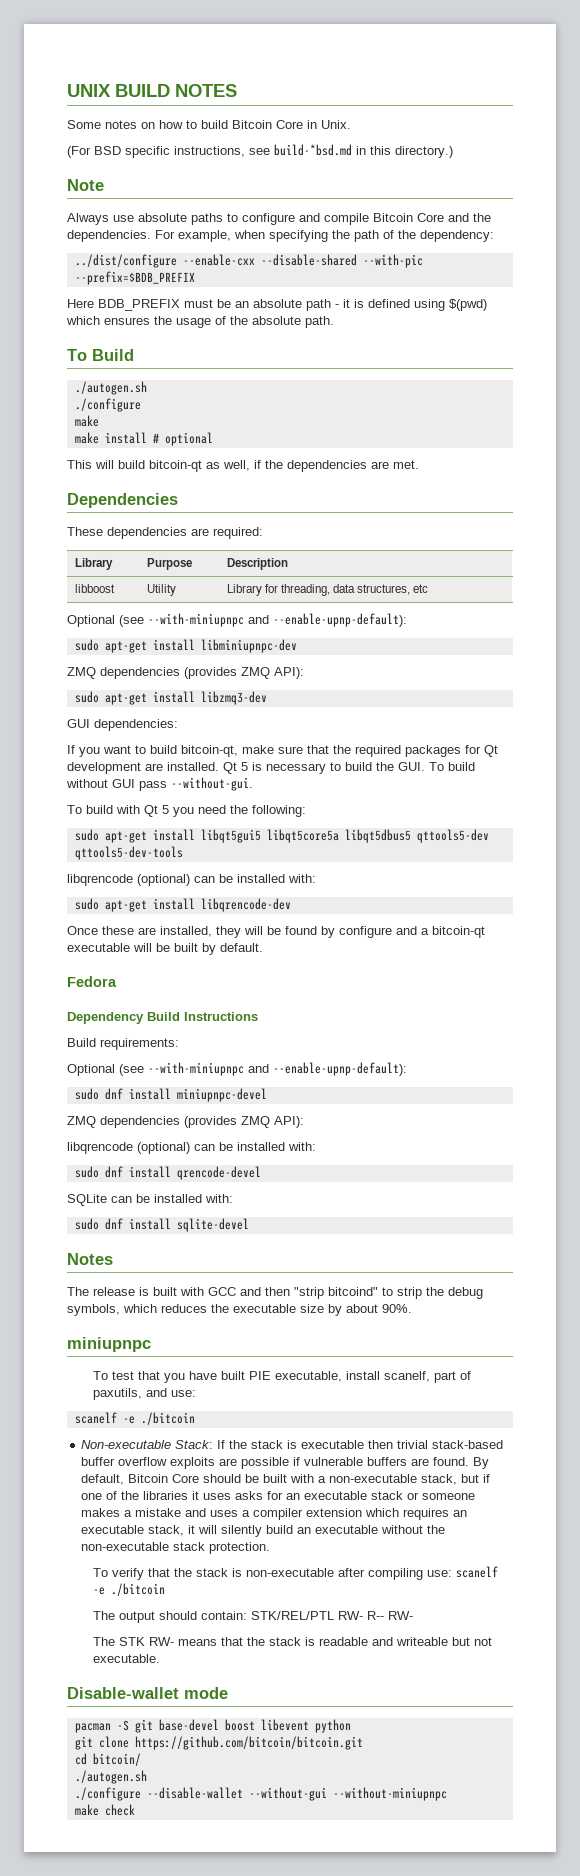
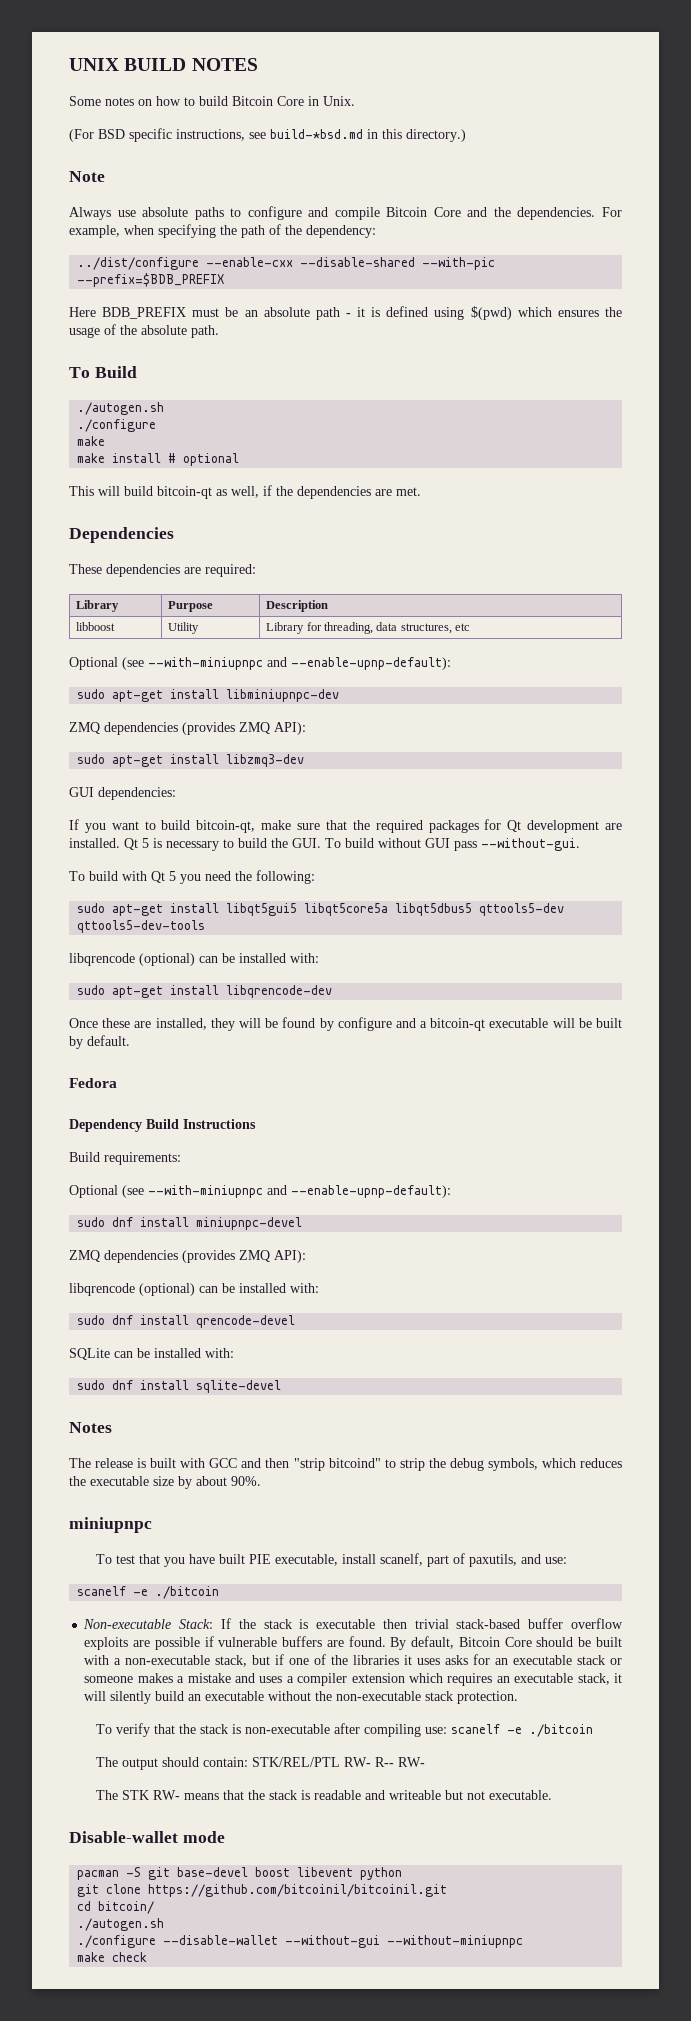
- git clone https://github.com/bitcoin/bitcoin.git
+ git clone https://github.com/bitcoinil/bitcoinil.git

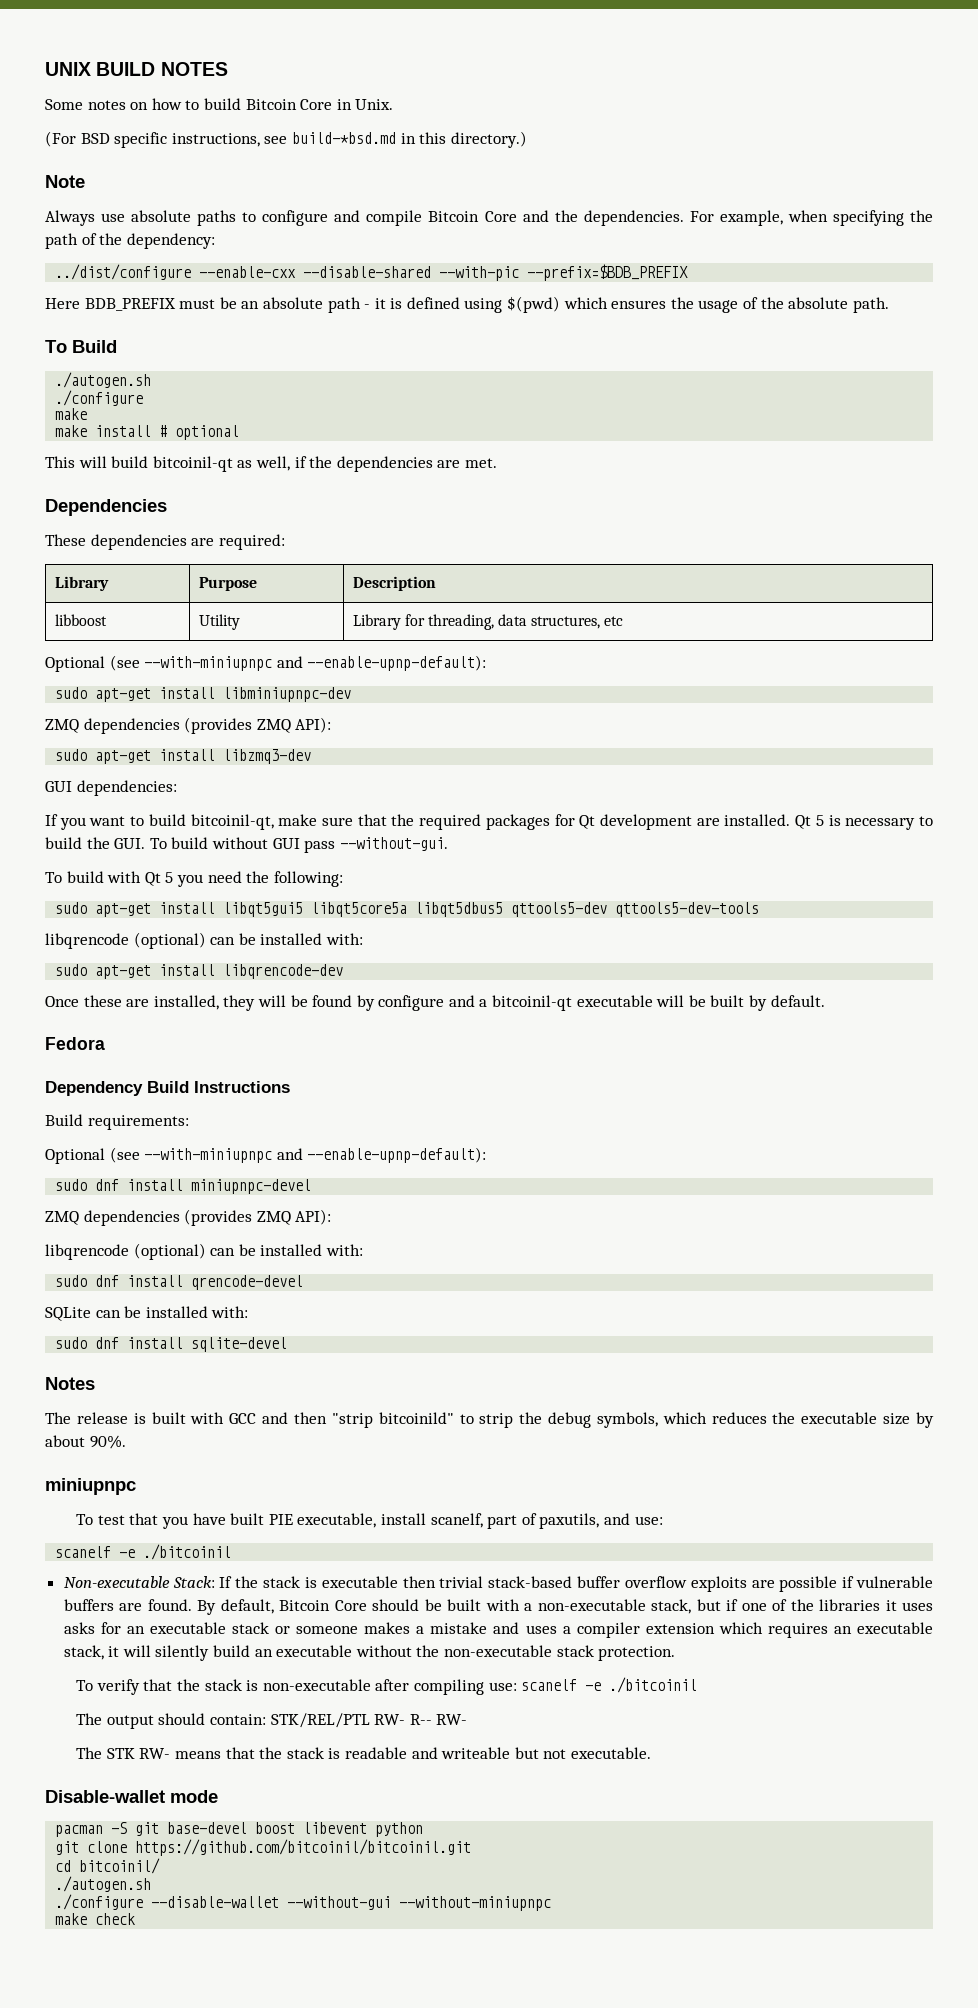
- This will build bitcoin-qt as well, if the dependencies are met.
+ This will build bitcoinil-qt as well, if the dependencies are met.
- If you want to build bitcoin-qt, make sure that the required packages for Qt development are installed.
+ If you want to build bitcoinil-qt, make sure that the required packages for Qt development are installed.
- Once these are installed, they will be found by configure and a bitcoin-qt executable will be built by default.
+ Once these are installed, they will be found by configure and a bitcoinil-qt executable will be built by default.
- The release is built with GCC and then "strip bitcoind" to strip the debug symbols, which reduces the executable size by about 90%.
+ The release is built with GCC and then "strip bitcoinild" to strip the debug symbols, which reduces the executable size by about 90%.
  To test that you have built PIE executable, install scanelf, part of paxutils, and use:
- scanelf -e ./bitcoin
+ scanelf -e ./bitcoinil
- To verify that the stack is non-executable after compiling use: scanelf -e ./bitcoin
+ To verify that the stack is non-executable after compiling use: scanelf -e ./bitcoinil
- cd bitcoin/
+ cd bitcoinil/

